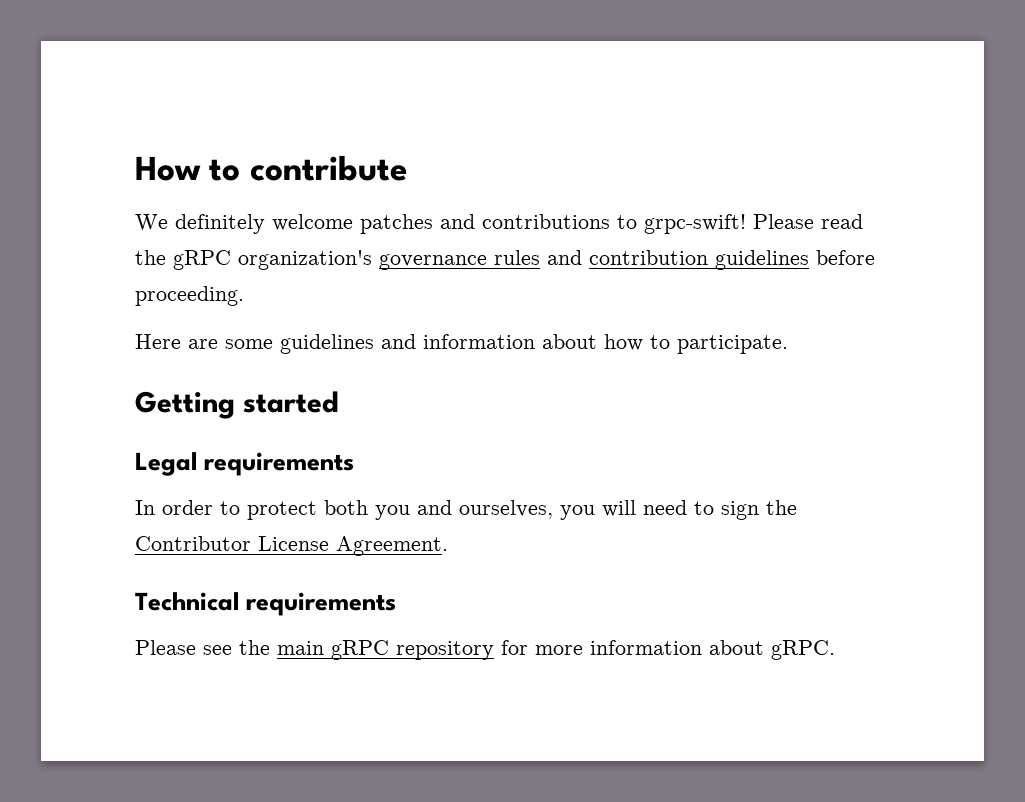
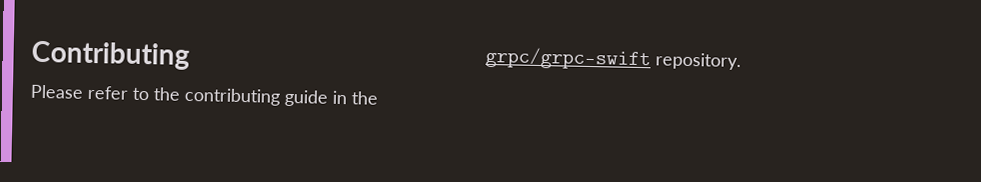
- How to contribute
- We definitely welcome patches and contributions to grpc-swift! Please read the gRPC organization's governance rules and contribution guidelines before proceeding.
- Here are some guidelines and information about how to participate.
- Getting started
- Legal requirements
- In order to protect both you and ourselves, you will need to sign the Contributor License Agreement.
- Technical requirements
- Please see the main gRPC repository for more information about gRPC.
+ Contributing
+ Please refer to the contributing guide in the grpc/grpc-swift repository.

